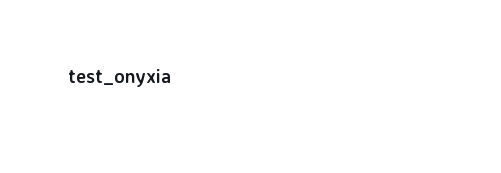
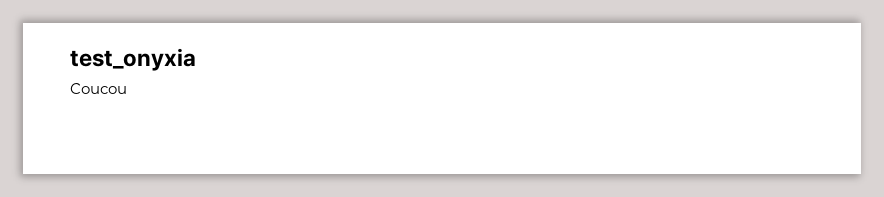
+ Coucou

